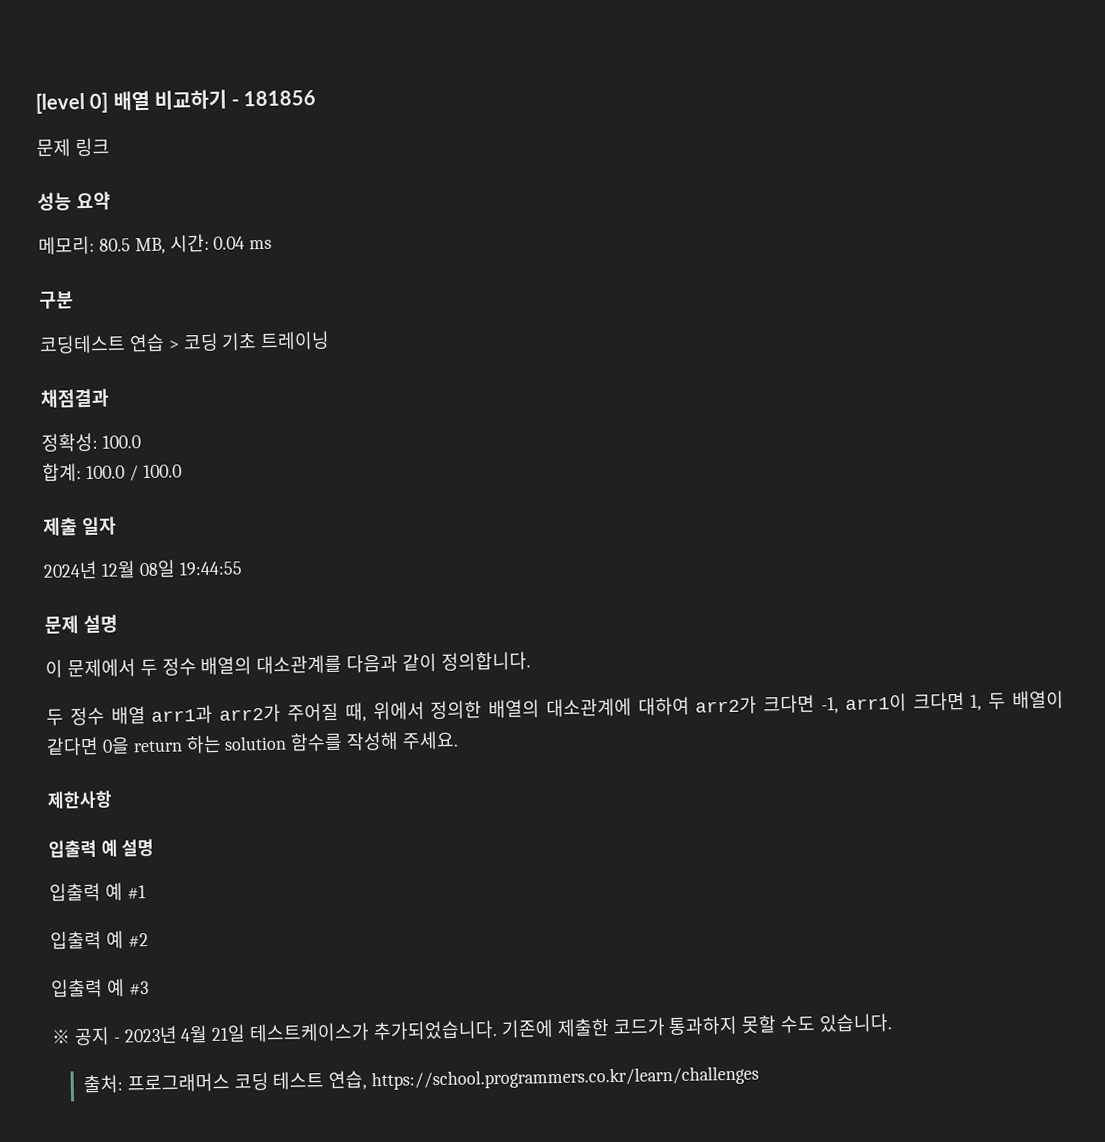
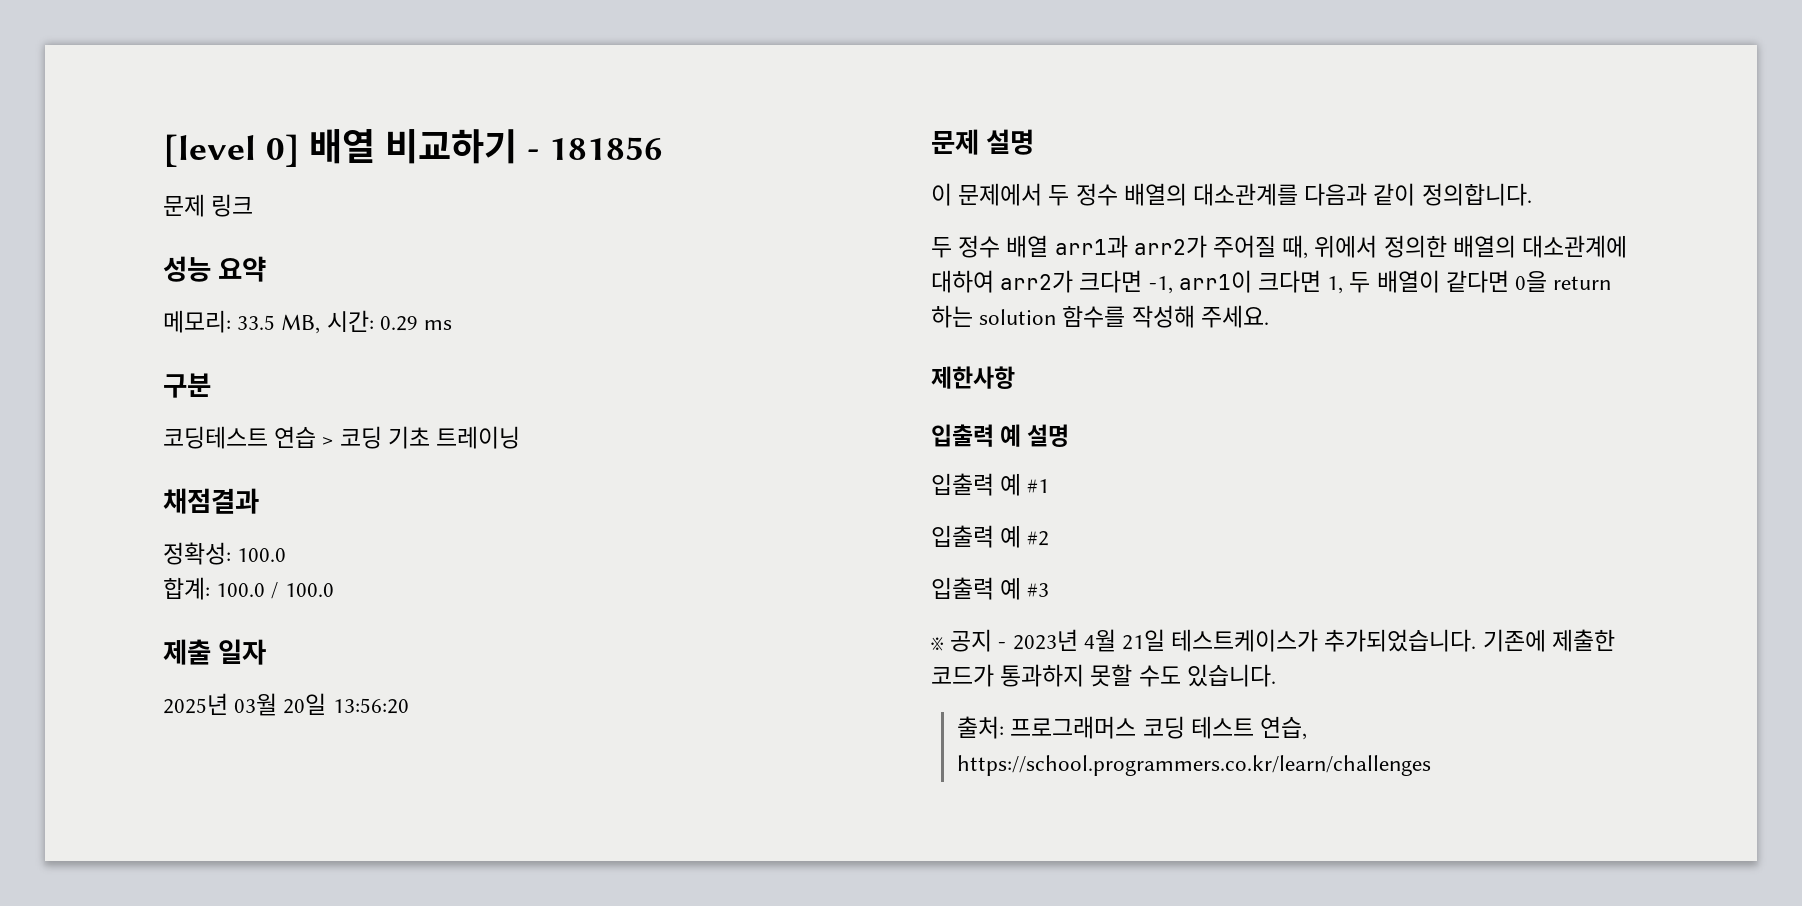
- 메모리: 80.5 MB, 시간: 0.04 ms
+ 메모리: 33.5 MB, 시간: 0.29 ms
- 2024년 12월 08일 19:44:55
+ 2025년 03월 20일 13:56:20

